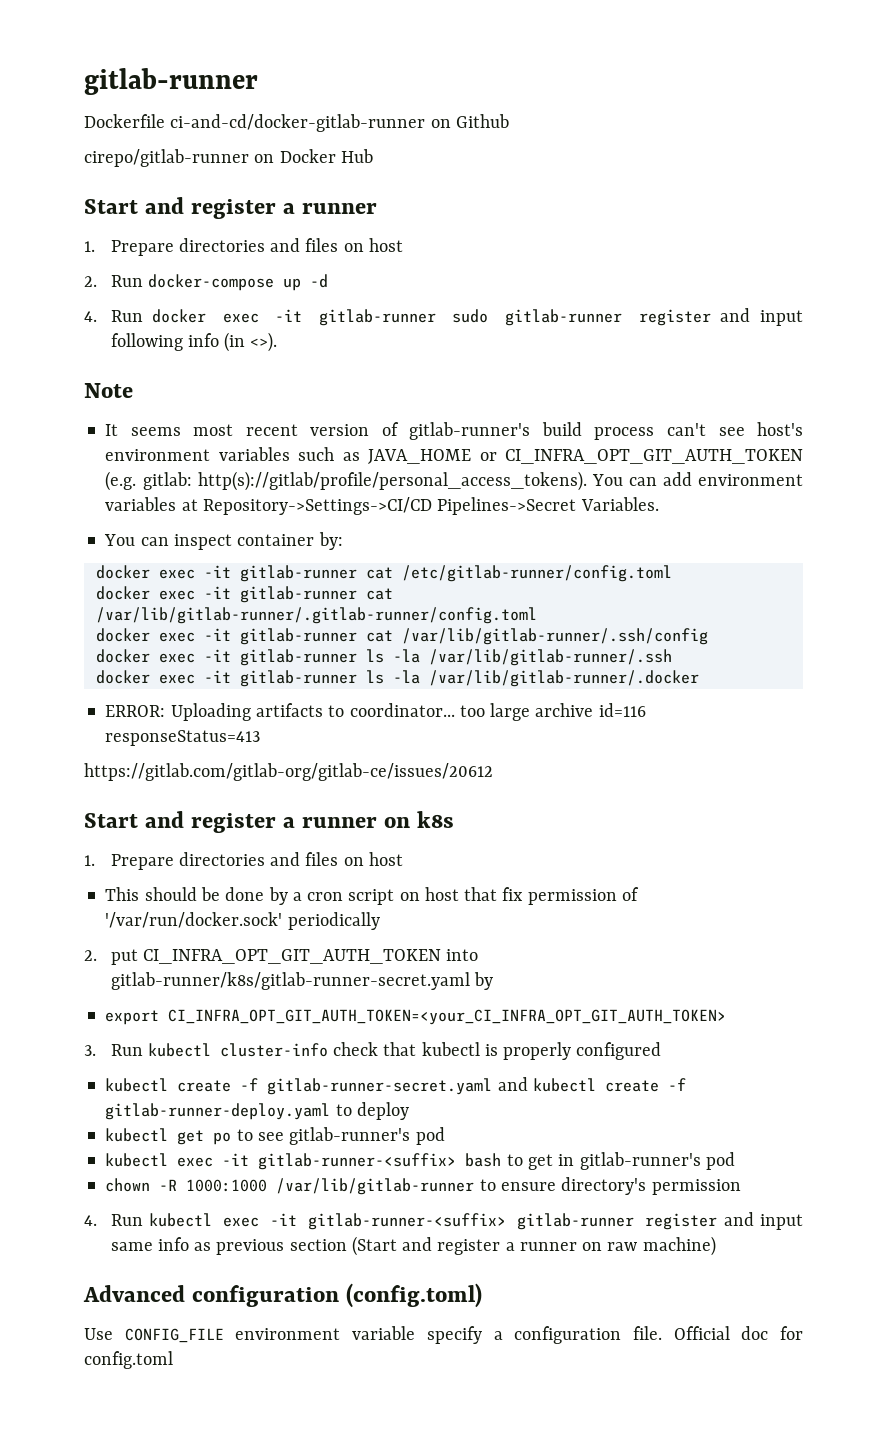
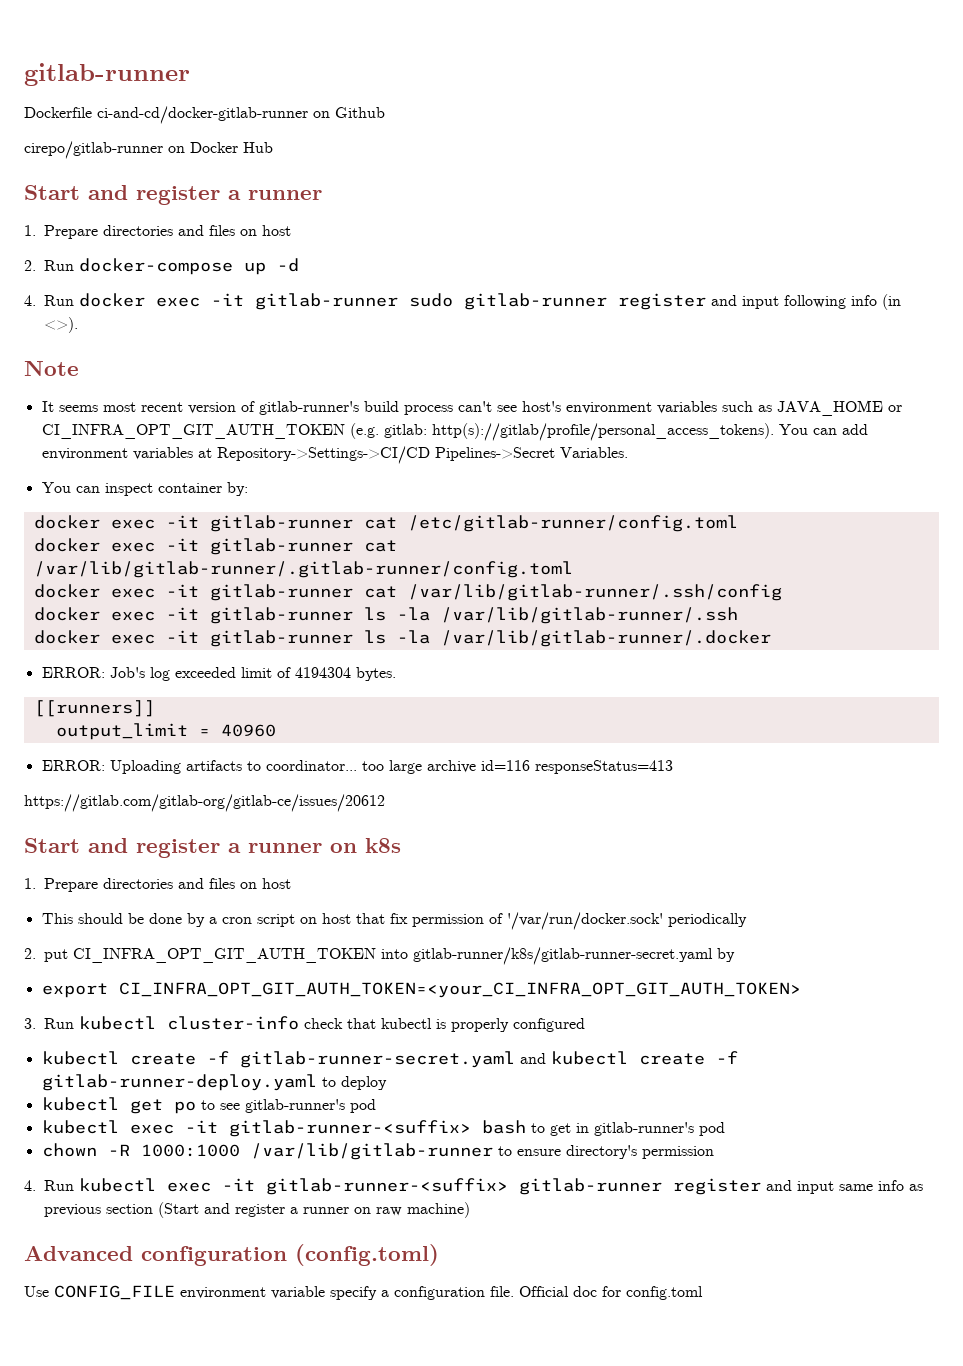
+ ERROR: Job's log exceeded limit of 4194304 bytes.
+ [[runners]]
+ output_limit = 40960

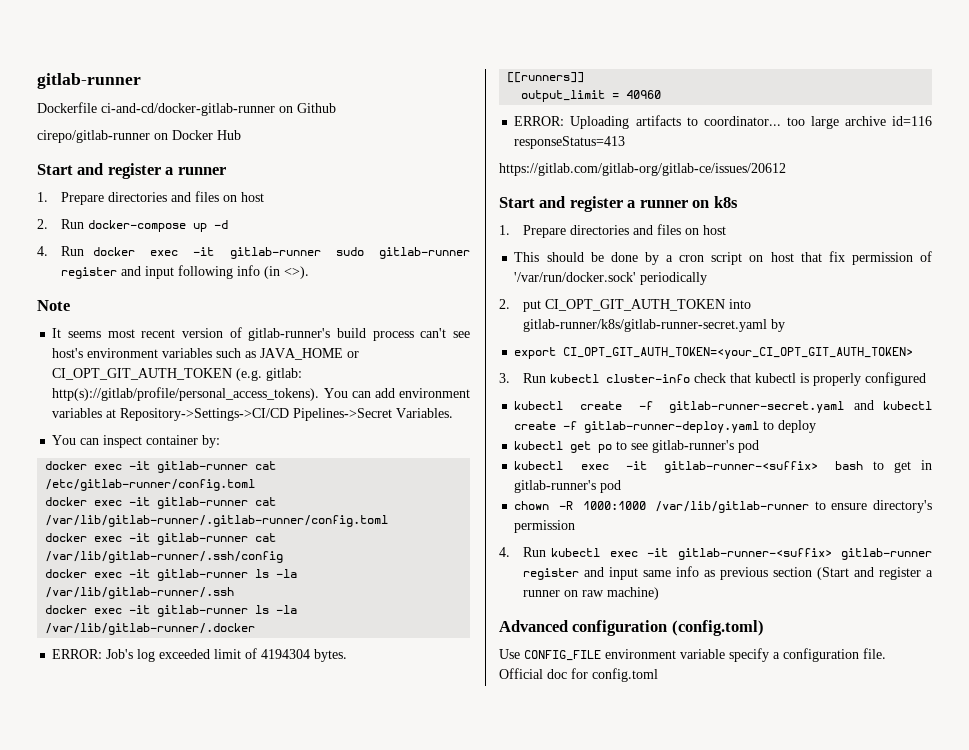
- It seems most recent version of gitlab-runner's build process can't see host's environment variables such as JAVA_HOME or CI_INFRA_OPT_GIT_AUTH_TOKEN (e.g. gitlab: http(s)://gitlab/profile/personal_access_tokens).
+ It seems most recent version of gitlab-runner's build process can't see host's environment variables such as JAVA_HOME or CI_OPT_GIT_AUTH_TOKEN (e.g. gitlab: http(s)://gitlab/profile/personal_access_tokens).
- 2. put CI_INFRA_OPT_GIT_AUTH_TOKEN into gitlab-runner/k8s/gitlab-runner-secret.yaml by
+ 2. put CI_OPT_GIT_AUTH_TOKEN into gitlab-runner/k8s/gitlab-runner-secret.yaml by
- export CI_INFRA_OPT_GIT_AUTH_TOKEN=<your_CI_INFRA_OPT_GIT_AUTH_TOKEN>
+ export CI_OPT_GIT_AUTH_TOKEN=<your_CI_OPT_GIT_AUTH_TOKEN>

